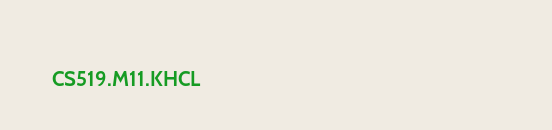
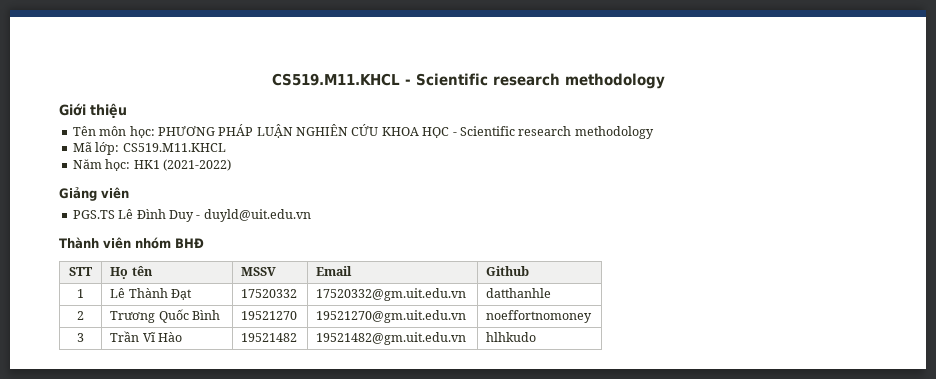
- CS519.M11.KHCL
+ CS519.M11.KHCL - Scientific research methodology
+ Giới thiệu
+ Tên môn học: PHƯƠNG PHÁP LUẬN NGHIÊN CỨU KHOA HỌC - Scientific research methodology
+ Mã lớp: CS519.M11.KHCL
+ Năm học: HK1 (2021-2022)
+ Giảng viên
+ PGS.TS Lê Đình Duy - duyld@uit.edu.vn
+ Thành viên nhóm BHĐ
+ STT | Họ tên | MSSV | Email | Github
+ 1 | Lê Thành Đạt | 17520332 | 17520332@gm.uit.edu.vn | datthanhle
+ 2 | Trương Quốc Bình | 19521270 | 19521270@gm.uit.edu.vn | noeffortnomoney
+ 3 | Trần Vĩ Hào | 19521482 | 19521482@gm.uit.edu.vn | hlhkudo

